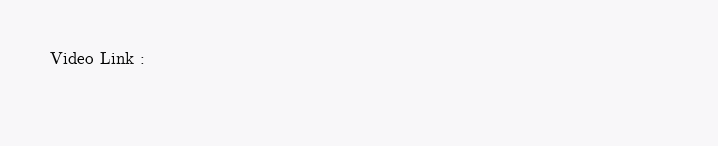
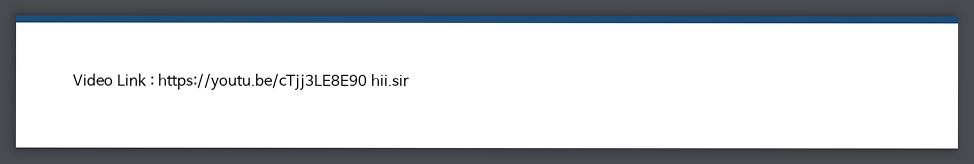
- Video Link :
+ Video Link : https://youtu.be/cTjj3LE8E90 hii.sir

